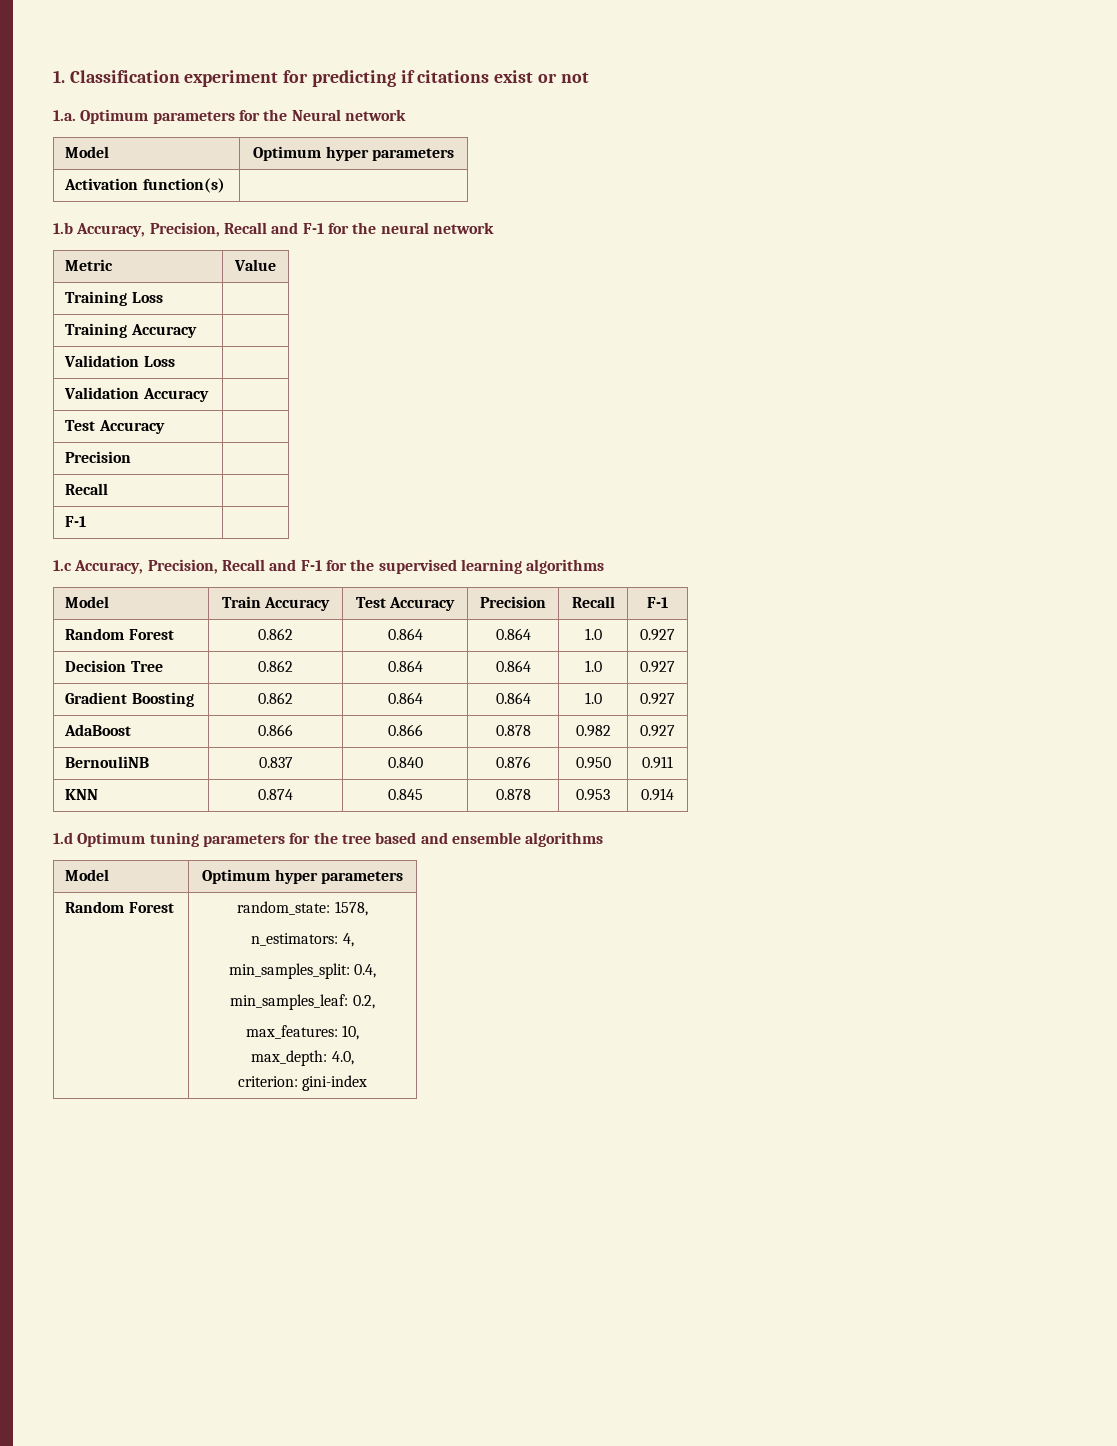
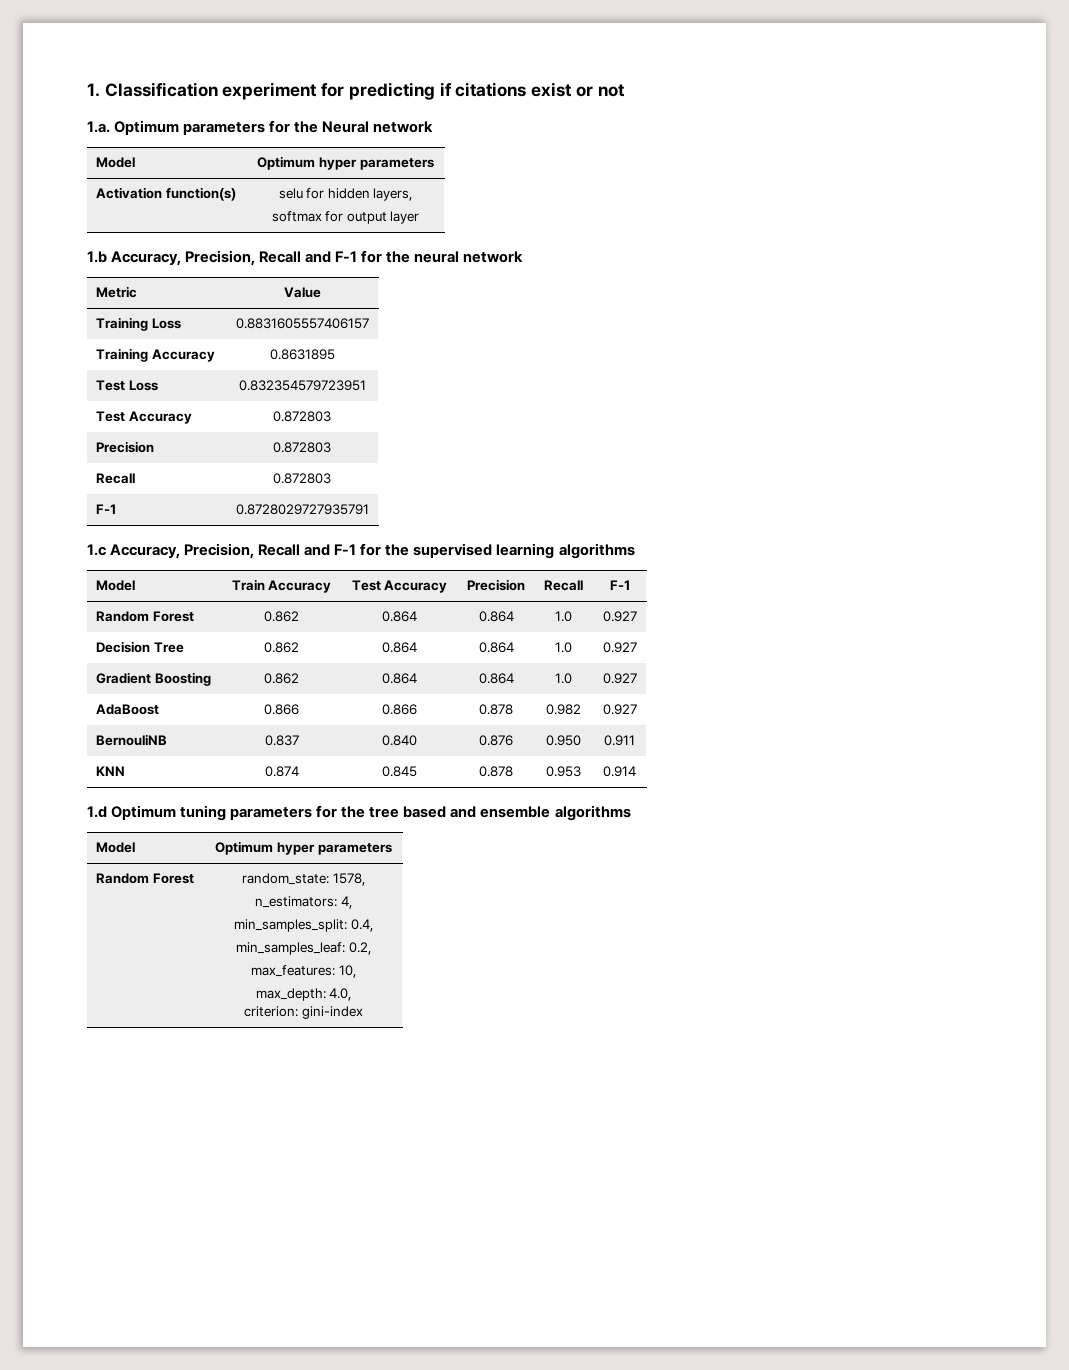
- Activation function(s) |
+ Activation function(s) | selu for hidden layers,
+ softmax for output layer
- Training Loss |
+ Training Loss | 0.8831605557406157
- Training Accuracy |
- Validation Loss |
- Validation Accuracy |
- Test Accuracy |
- Precision |
- Recall |
+ Training Accuracy | 0.8631895
+ Test Loss | 0.832354579723951
+ Test Accuracy | 0.872803
+ Precision | 0.872803
+ Recall | 0.872803
- F-1 |
+ F-1 | 0.8728029727935791

